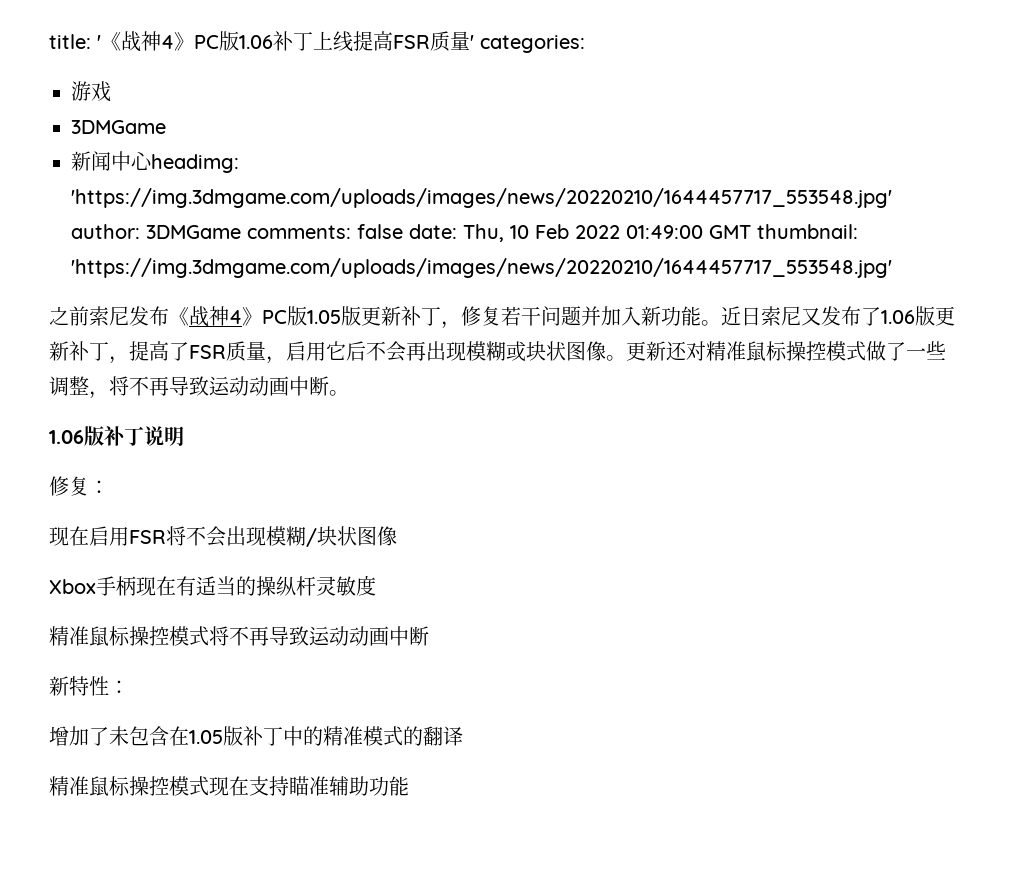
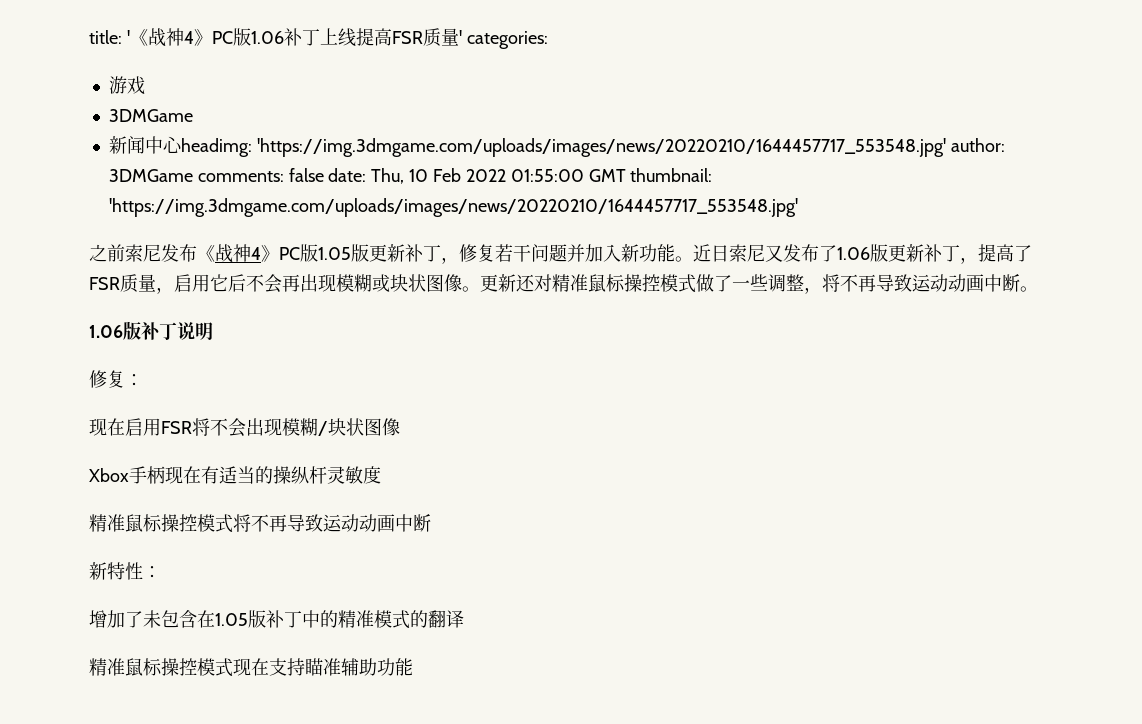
- 新闻中心headimg: 'https://img.3dmgame.com/uploads/images/news/20220210/1644457717_553548.jpg' author: 3DMGame comments: false date: Thu, 10 Feb 2022 01:49:00 GMT thumbnail: 'https://img.3dmgame.com/uploads/images/news/20220210/1644457717_553548.jpg'
+ 新闻中心headimg: 'https://img.3dmgame.com/uploads/images/news/20220210/1644457717_553548.jpg' author: 3DMGame comments: false date: Thu, 10 Feb 2022 01:55:00 GMT thumbnail: 'https://img.3dmgame.com/uploads/images/news/20220210/1644457717_553548.jpg'

